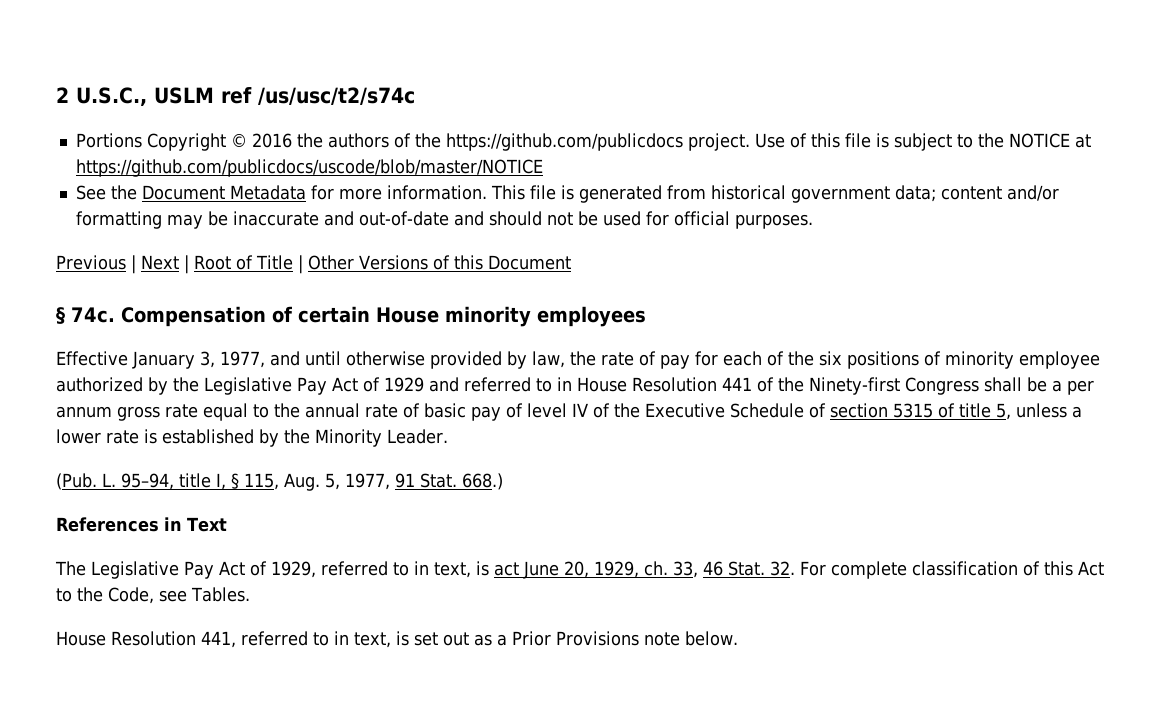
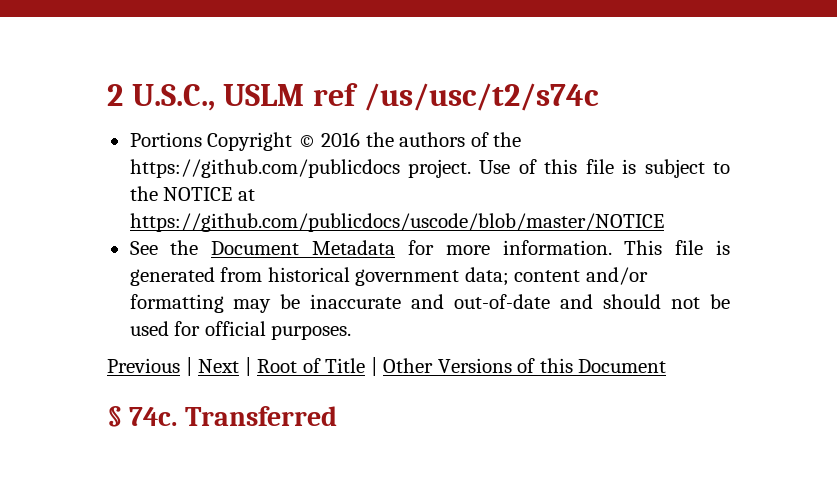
- Compensation of certain House minority employees
- Effective January 3, 1977, and until otherwise provided by law, the rate of pay for each of the six positions of minority employee authorized by the Legislative Pay Act of 1929 and referred to in House Resolution 441 of the Ninety-first Congress shall be a per annum gross rate equal to the annual rate of basic pay of level IV of the Executive Schedule of section 5315 of title 5, unless a lower rate is established by the Minority Leader.
- (Pub. L. 95–94, title I, § 115, Aug. 5, 1977, 91 Stat. 668.)
- References in Text
- The Legislative Pay Act of 1929, referred to in text, is act June 20, 1929, ch. 33, 46 Stat. 32. For complete classification of this Act to the Code, see Tables.
- House Resolution 441, referred to in text, is set out as a Prior Provisions note below.
+ Transferred

